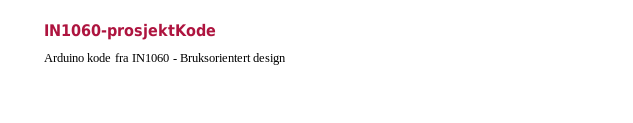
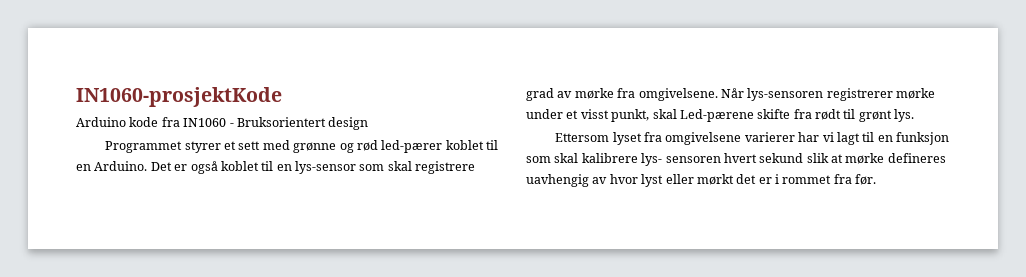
+ Programmet styrer et sett med grønne og rød led-pærer koblet til en Arduino. Det er også koblet til en lys-sensor som skal registrere grad av mørke fra omgivelsene. Når lys-sensoren registrerer mørke under et visst punkt, skal Led-pærene skifte fra rødt til grønt lys.
+ Ettersom lyset fra omgivelsene varierer har vi lagt til en funksjon som skal kalibrere lys- sensoren hvert sekund slik at mørke defineres uavhengig av hvor lyst eller mørkt det er i rommet fra før.

